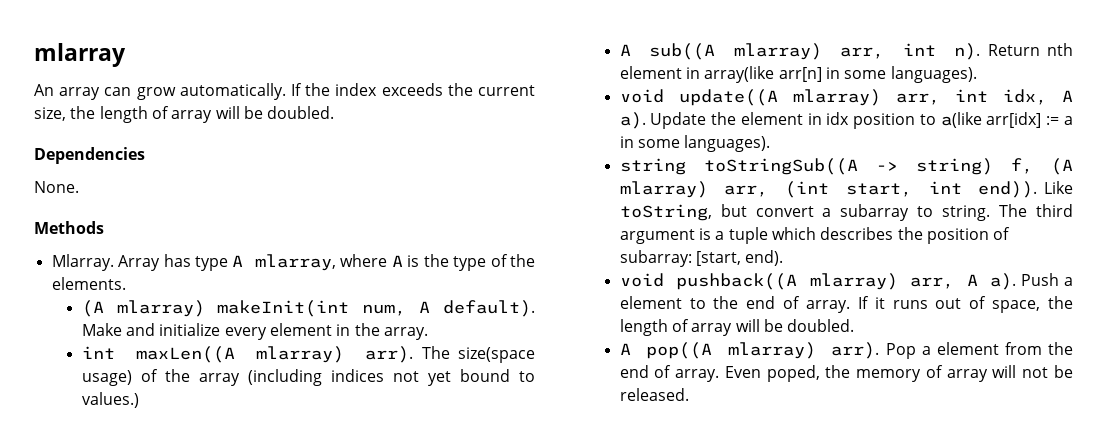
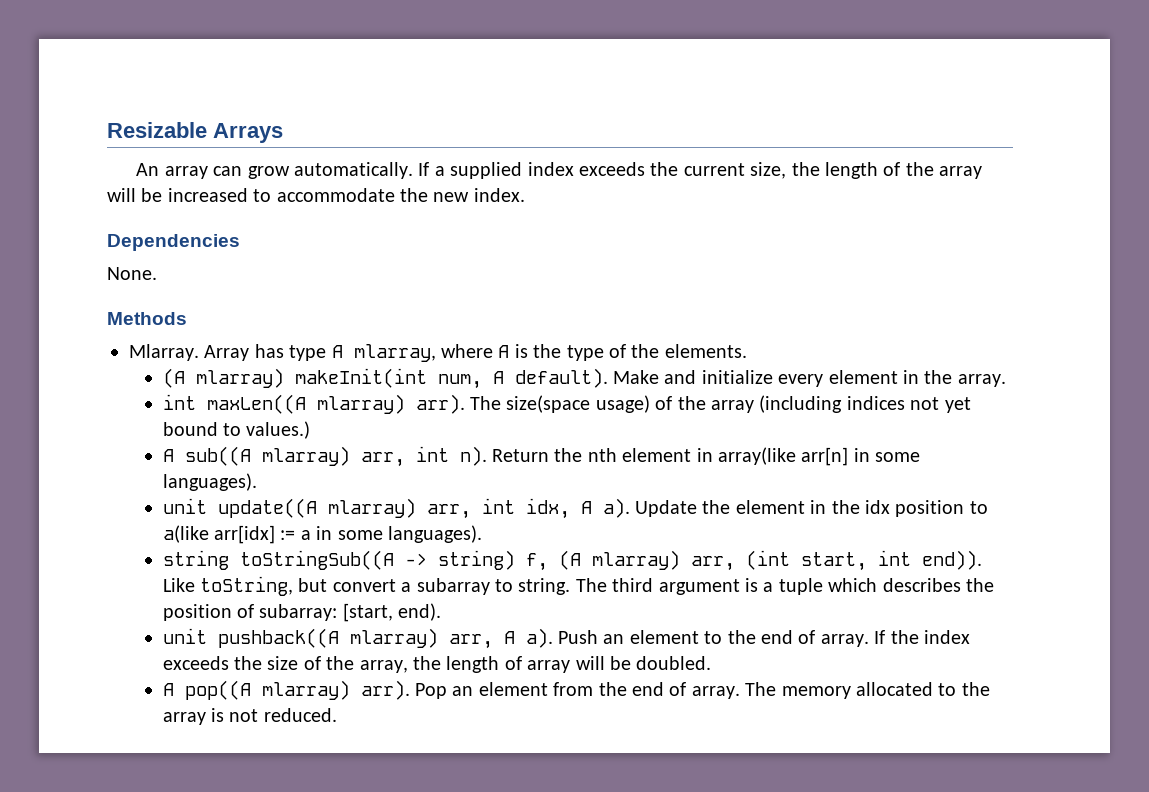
- mlarray
+ Resizable Arrays
- If the index exceeds the current size, the length of array will be doubled.
+ If a supplied index exceeds the current size, the length of the array will be increased to accommodate the new index.
- Return nth element in array(like arr[n] in some languages).
+ Return the nth element in array(like arr[n] in some languages).
- void update((A mlarray) arr, int idx, A a).
+ unit update((A mlarray) arr, int idx, A a).
- Update the element in idx position to a(like arr[idx] := a in some languages).
+ Update the element in the idx position to a(like arr[idx] := a in some languages).
- void pushback((A mlarray) arr, A a).
+ unit pushback((A mlarray) arr, A a).
- Push a element to the end of array.
+ Push an element to the end of array.
- If it runs out of space, the length of array will be doubled.
+ If the index exceeds the size of the array, the length of array will be doubled.
- Pop a element from the end of array.
+ Pop an element from the end of array.
- Even poped, the memory of array will not be released.
+ The memory allocated to the array is not reduced.

